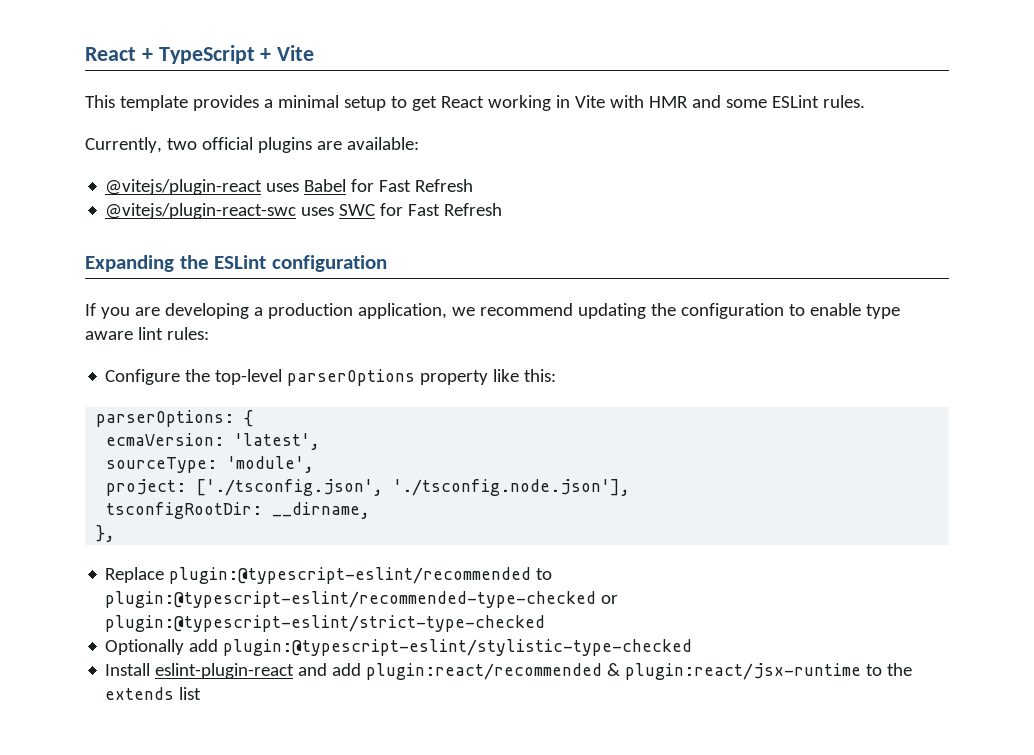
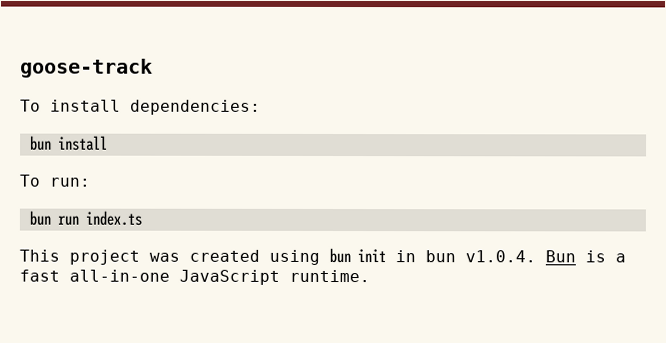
- React + TypeScript + Vite
- This template provides a minimal setup to get React working in Vite with HMR and some ESLint rules.
- Currently, two official plugins are available:
- @vitejs/plugin-react uses Babel for Fast Refresh
- @vitejs/plugin-react-swc uses SWC for Fast Refresh
- Expanding the ESLint configuration
- If you are developing a production application, we recommend updating the configuration to enable type aware lint rules:
- Configure the top-level parserOptions property like this:
- parserOptions: {
- ecmaVersion: 'latest',
- sourceType: 'module',
- project: ['./tsconfig.json', './tsconfig.node.json'],
- tsconfigRootDir: __dirname,
- },
- Replace plugin:@typescript-eslint/recommended to plugin:@typescript-eslint/recommended-type-checked or plugin:@typescript-eslint/strict-type-checked
- Optionally add plugin:@typescript-eslint/stylistic-type-checked
- Install eslint-plugin-react and add plugin:react/recommended & plugin:react/jsx-runtime to the extends list
+ goose-track
+ To install dependencies:
+ bun install
+ To run:
+ bun run index.ts
+ This project was created using bun init in bun v1.0.4. Bun is a fast all-in-one JavaScript runtime.

